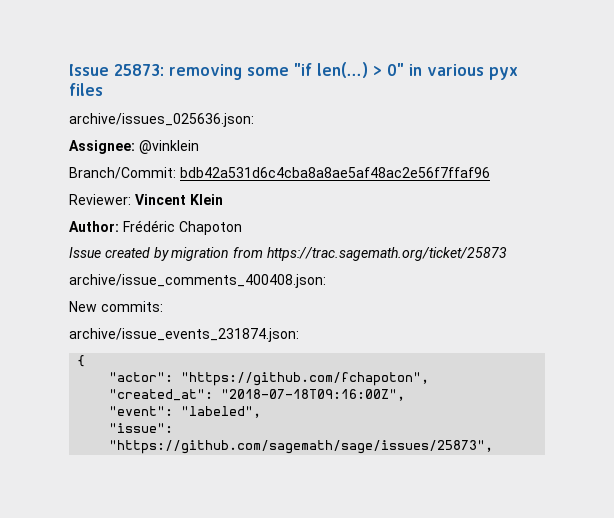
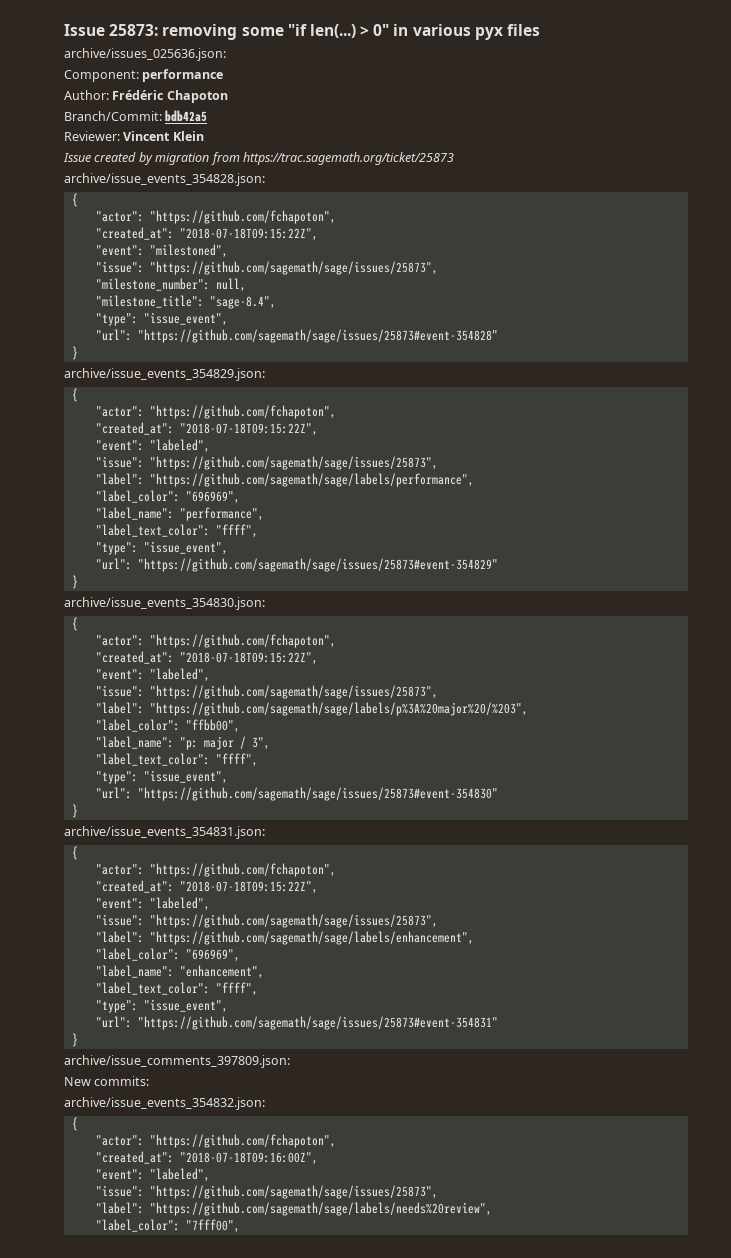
- Assignee: @vinklein
+ Component: performance
+ Author: Frédéric Chapoton
- Branch/Commit: bdb42a531d6c4cba8a8ae5af48ac2e56f7ffaf96
+ Branch/Commit: bdb42a5
- Author: Frédéric Chapoton
- archive/issue_comments_400408.json:
+ archive/issue_events_354828.json:
+ {
+ "actor": "https://github.com/fchapoton",
+ "created_at": "2018-07-18T09:15:22Z",
+ "event": "milestoned",
+ "issue": "https://github.com/sagemath/sage/issues/25873",
+ "milestone_number": null,
+ "milestone_title": "sage-8.4",
+ "type": "issue_event",
+ "url": "https://github.com/sagemath/sage/issues/25873#event-354828"
+ }
+ archive/issue_events_354829.json:
+ {
+ "actor": "https://github.com/fchapoton",
+ "created_at": "2018-07-18T09:15:22Z",
+ "event": "labeled",
+ "issue": "https://github.com/sagemath/sage/issues/25873",
+ "label": "https://github.com/sagemath/sage/labels/performance",
+ "label_color": "696969",
+ "label_name": "performance",
+ "label_text_color": "ffff",
+ "type": "issue_event",
+ "url": "https://github.com/sagemath/sage/issues/25873#event-354829"
+ }
+ archive/issue_events_354830.json:
+ {
+ "actor": "https://github.com/fchapoton",
+ "created_at": "2018-07-18T09:15:22Z",
+ "event": "labeled",
+ "issue": "https://github.com/sagemath/sage/issues/25873",
+ "label": "https://github.com/sagemath/sage/labels/p%3A%20major%20/%203",
+ "label_color": "ffbb00",
+ "label_name": "p: major / 3",
+ "label_text_color": "ffff",
+ "type": "issue_event",
+ "url": "https://github.com/sagemath/sage/issues/25873#event-354830"
+ }
+ archive/issue_events_354831.json:
+ {
+ "actor": "https://github.com/fchapoton",
+ "created_at": "2018-07-18T09:15:22Z",
+ "event": "labeled",
+ "issue": "https://github.com/sagemath/sage/issues/25873",
+ "label": "https://github.com/sagemath/sage/labels/enhancement",
+ "label_color": "696969",
+ "label_name": "enhancement",
+ "label_text_color": "ffff",
+ "type": "issue_event",
+ "url": "https://github.com/sagemath/sage/issues/25873#event-354831"
+ }
+ archive/issue_comments_397809.json:
- archive/issue_events_231874.json:
+ archive/issue_events_354832.json:
+ "label": "https://github.com/sagemath/sage/labels/needs%20review",
+ "label_color": "7fff00",

